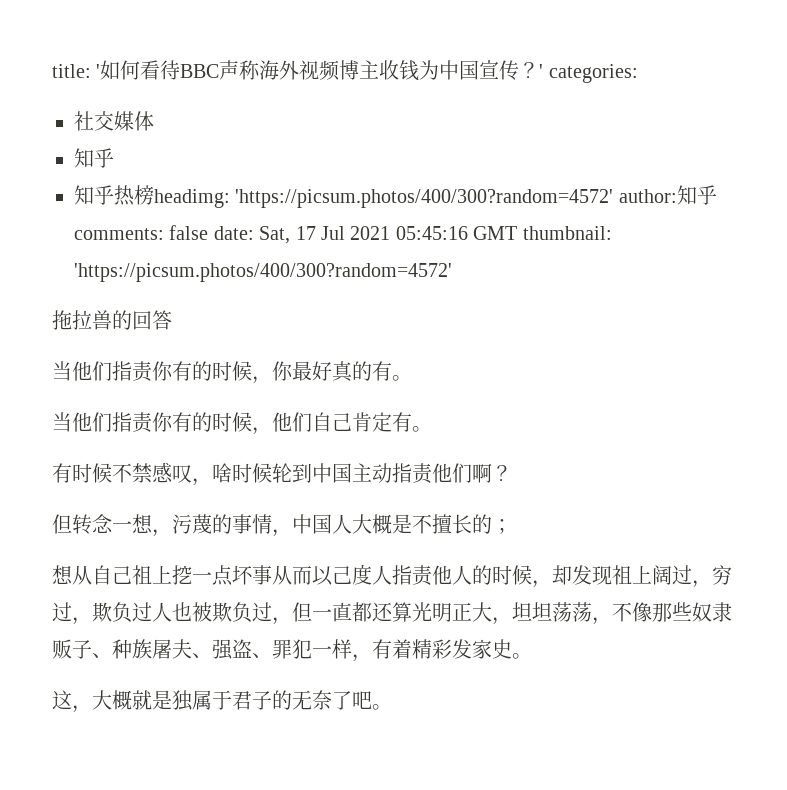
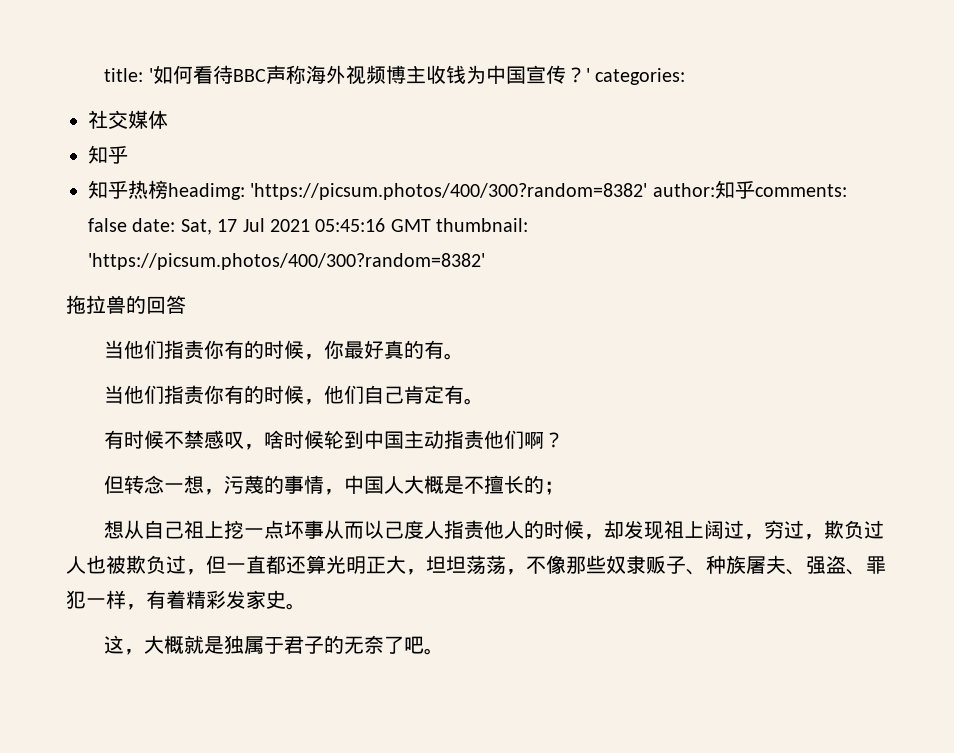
- 知乎热榜headimg: 'https://picsum.photos/400/300?random=4572' author:知乎comments: false date: Sat, 17 Jul 2021 05:45:16 GMT thumbnail: 'https://picsum.photos/400/300?random=4572'
+ 知乎热榜headimg: 'https://picsum.photos/400/300?random=8382' author:知乎comments: false date: Sat, 17 Jul 2021 05:45:16 GMT thumbnail: 'https://picsum.photos/400/300?random=8382'

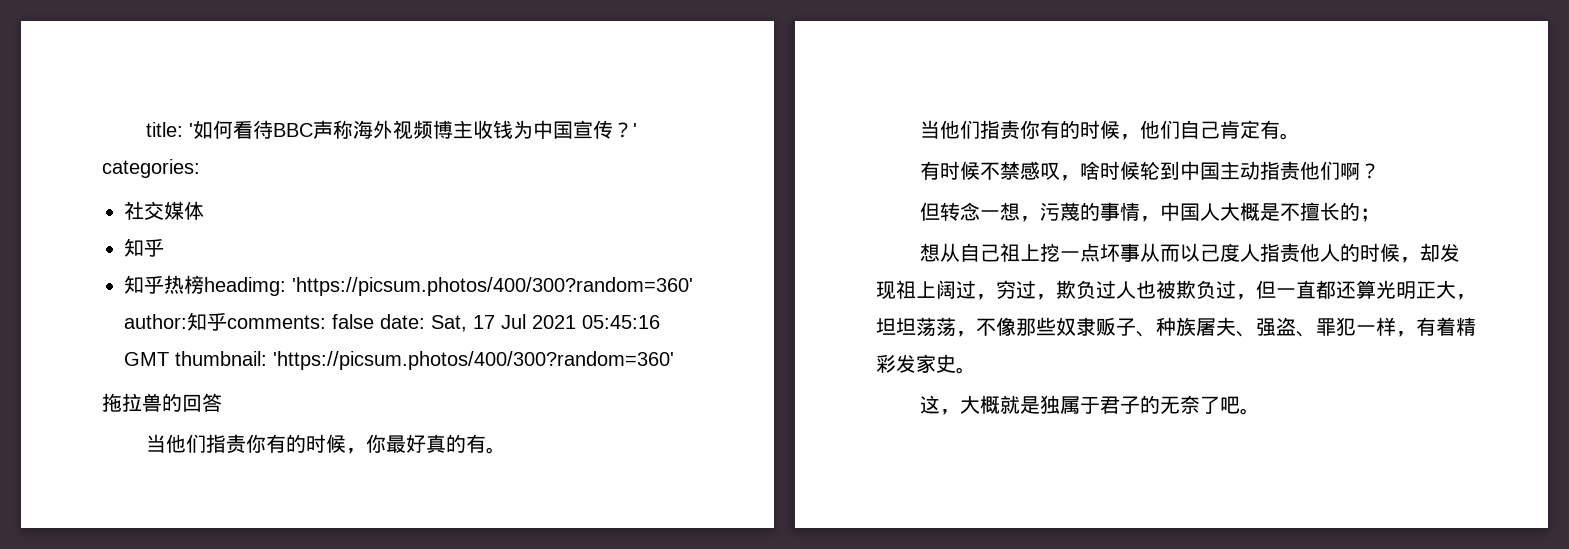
- 知乎热榜headimg: 'https://picsum.photos/400/300?random=8382' author:知乎comments: false date: Sat, 17 Jul 2021 05:45:16 GMT thumbnail: 'https://picsum.photos/400/300?random=8382'
+ 知乎热榜headimg: 'https://picsum.photos/400/300?random=360' author:知乎comments: false date: Sat, 17 Jul 2021 05:45:16 GMT thumbnail: 'https://picsum.photos/400/300?random=360'

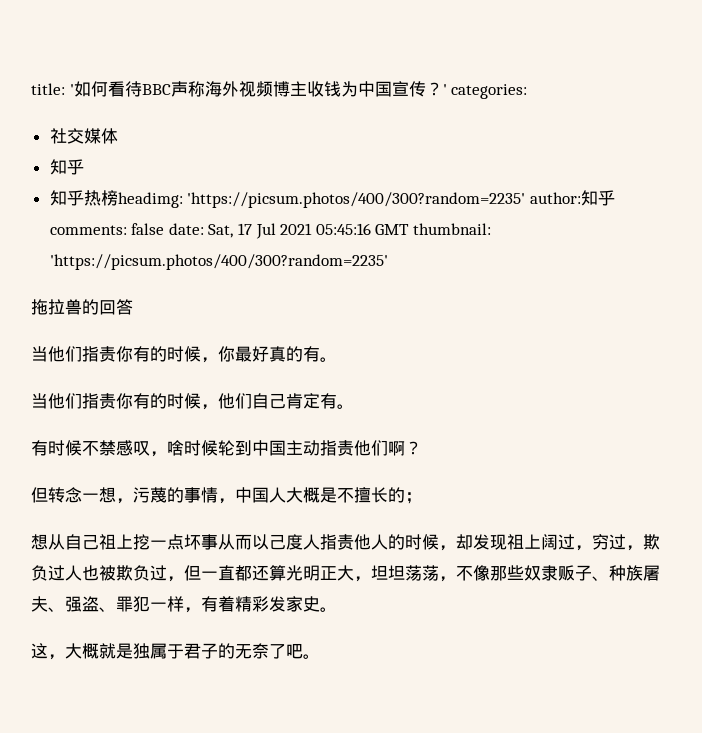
- 知乎热榜headimg: 'https://picsum.photos/400/300?random=360' author:知乎comments: false date: Sat, 17 Jul 2021 05:45:16 GMT thumbnail: 'https://picsum.photos/400/300?random=360'
+ 知乎热榜headimg: 'https://picsum.photos/400/300?random=2235' author:知乎comments: false date: Sat, 17 Jul 2021 05:45:16 GMT thumbnail: 'https://picsum.photos/400/300?random=2235'

